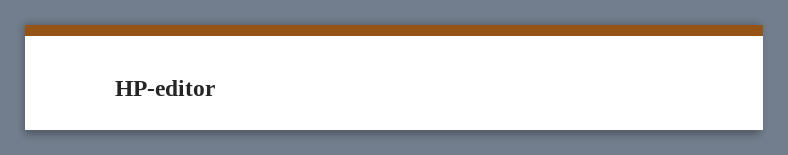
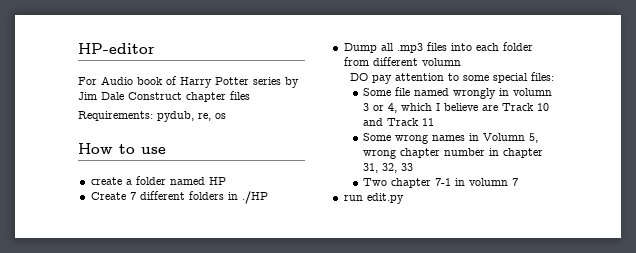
+ For Audio book of Harry Potter series by Jim Dale Construct chapter files
+ Requirements: pydub, re, os
+ How to use
+ create a folder named HP
+ Create 7 different folders in ./HP
+ Dump all .mp3 files into each folder from different volumn
+ DO pay attention to some special files:
+ Some file named wrongly in volumn 3 or 4, which I believe are Track 10 and Track 11
+ Some wrong names in Volumn 5, wrong chapter number in chapter 31, 32, 33
+ Two chapter 7-1 in volumn 7
+ run edit.py

